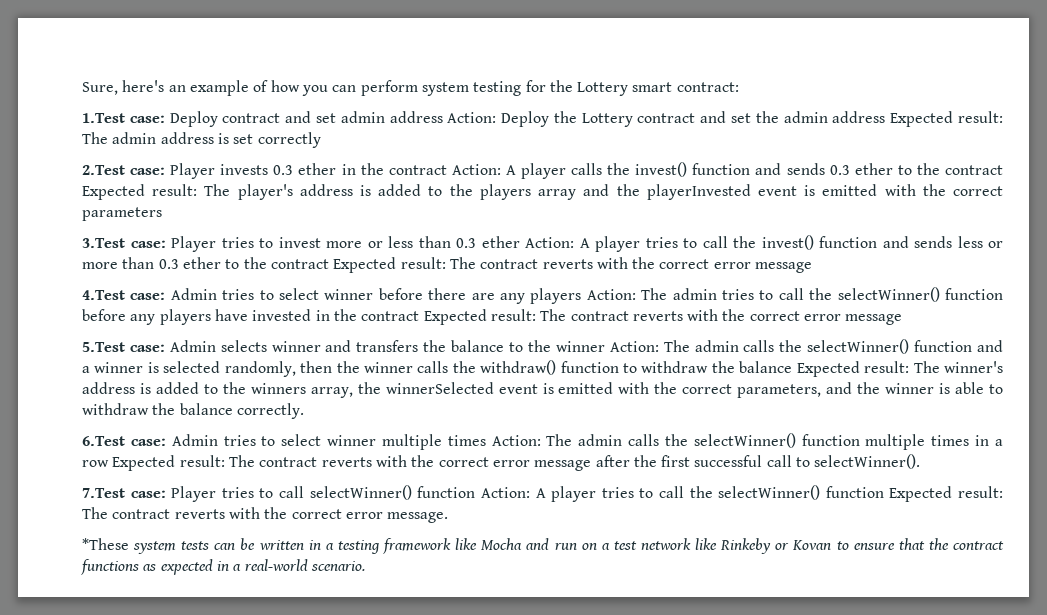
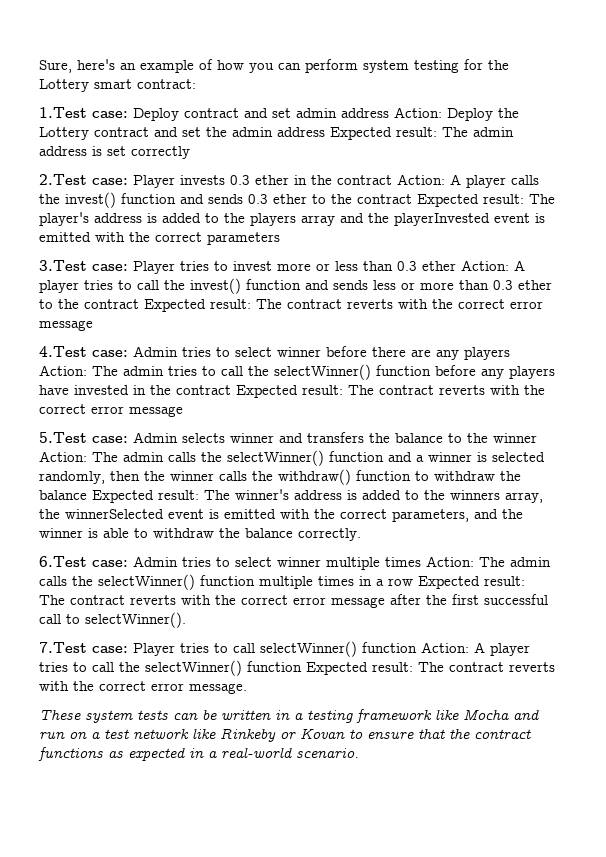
- *These system tests can be written in a testing framework like Mocha and run on a test network like Rinkeby or Kovan to ensure that the contract functions as expected in a real-world scenario.
+ These system tests can be written in a testing framework like Mocha and run on a test network like Rinkeby or Kovan to ensure that the contract functions as expected in a real-world scenario.

